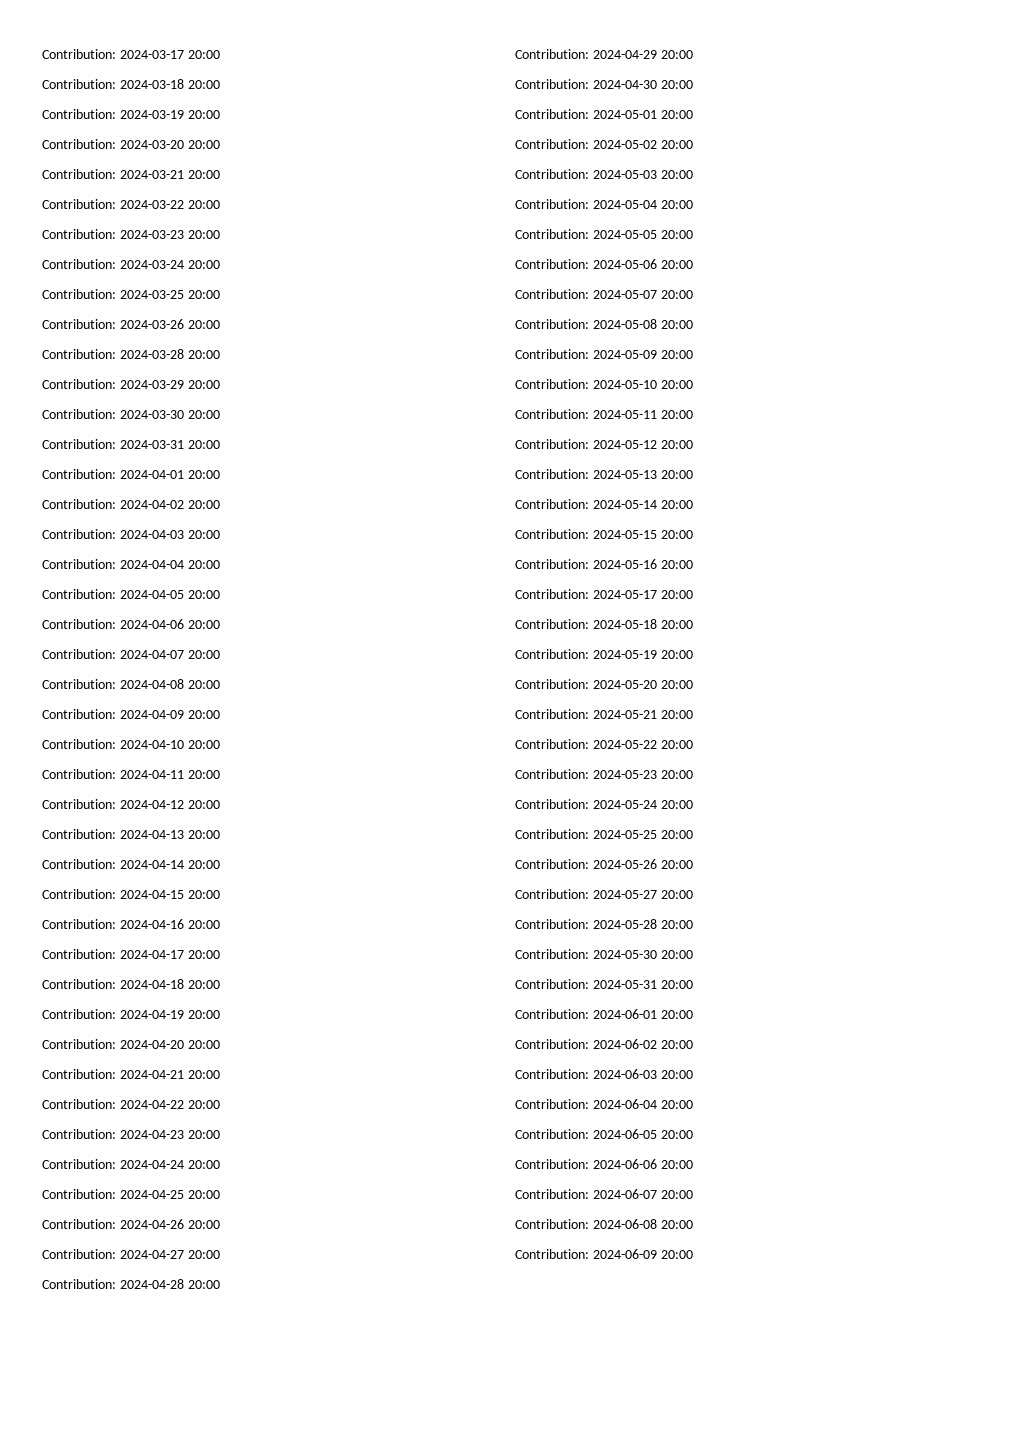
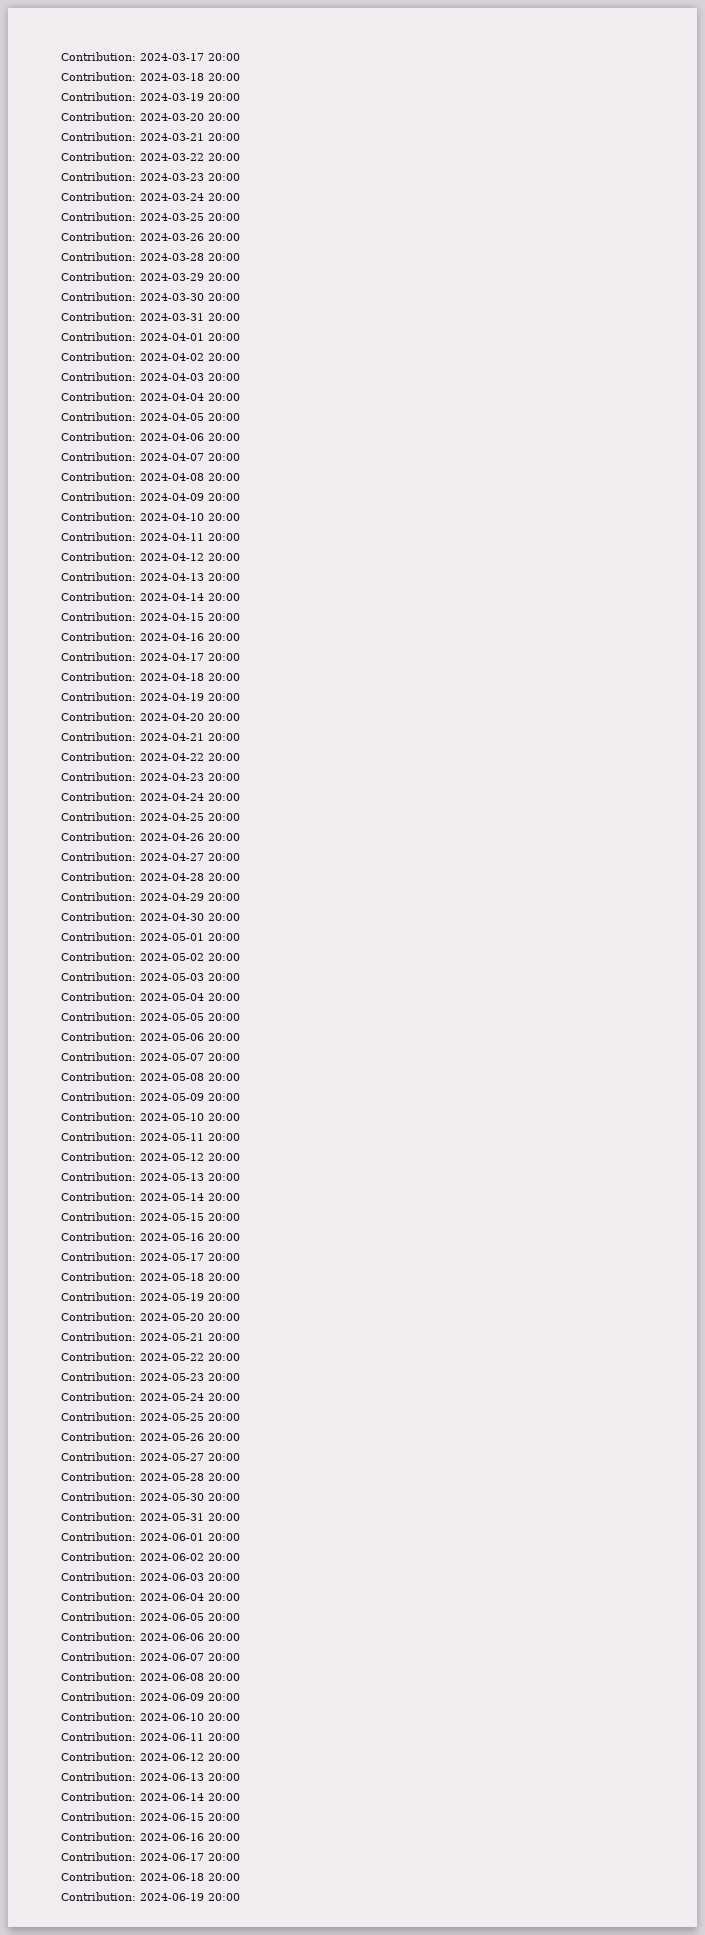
+ Contribution: 2024-06-10 20:00
+ Contribution: 2024-06-11 20:00
+ Contribution: 2024-06-12 20:00
+ Contribution: 2024-06-13 20:00
+ Contribution: 2024-06-14 20:00
+ Contribution: 2024-06-15 20:00
+ Contribution: 2024-06-16 20:00
+ Contribution: 2024-06-17 20:00
+ Contribution: 2024-06-18 20:00
+ Contribution: 2024-06-19 20:00

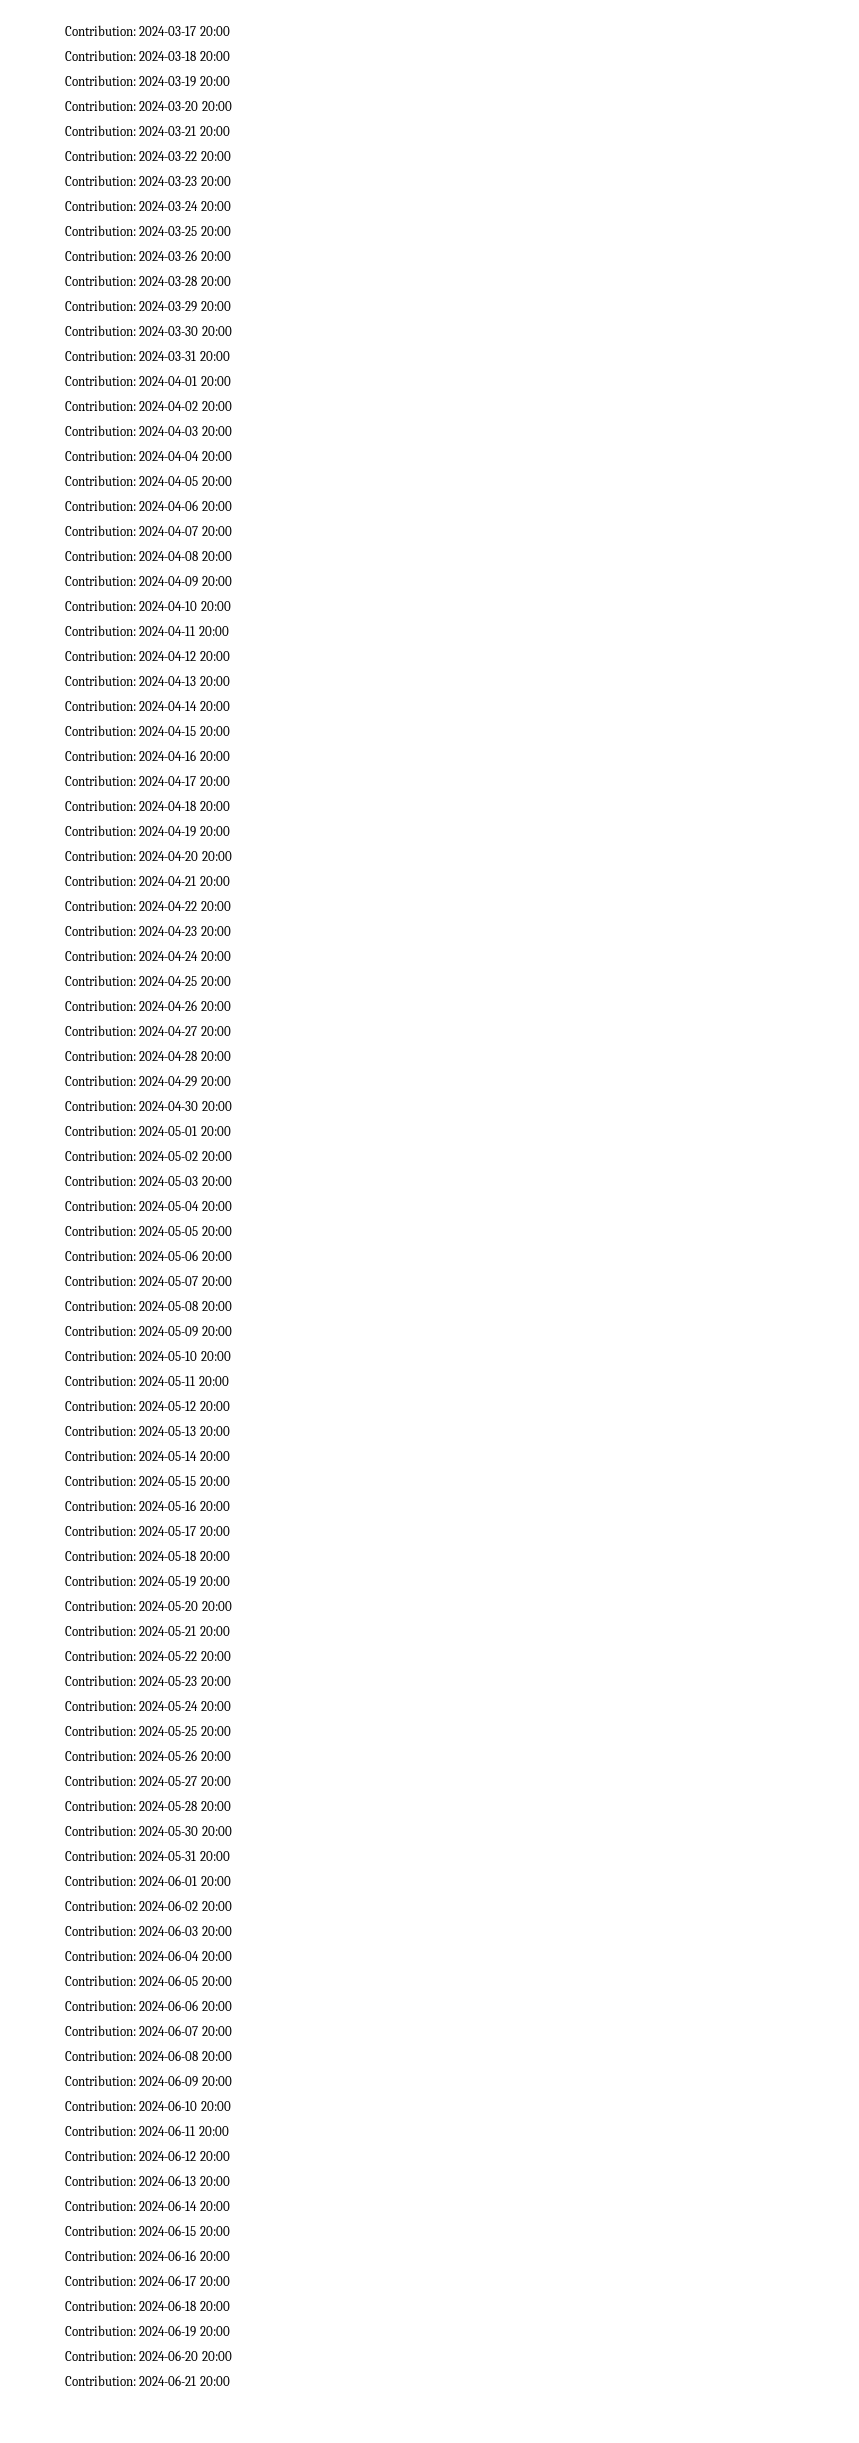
+ Contribution: 2024-06-20 20:00
+ Contribution: 2024-06-21 20:00

